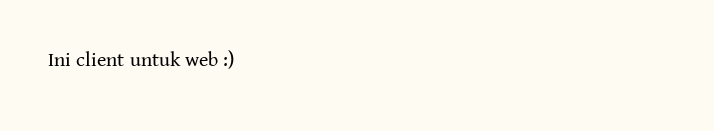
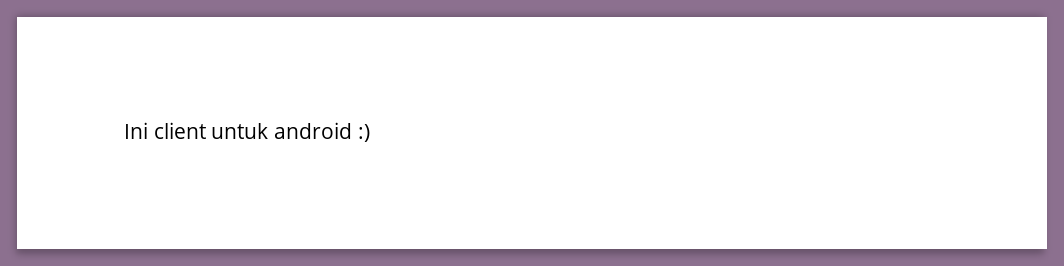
- Ini client untuk web :)
+ Ini client untuk android :)

